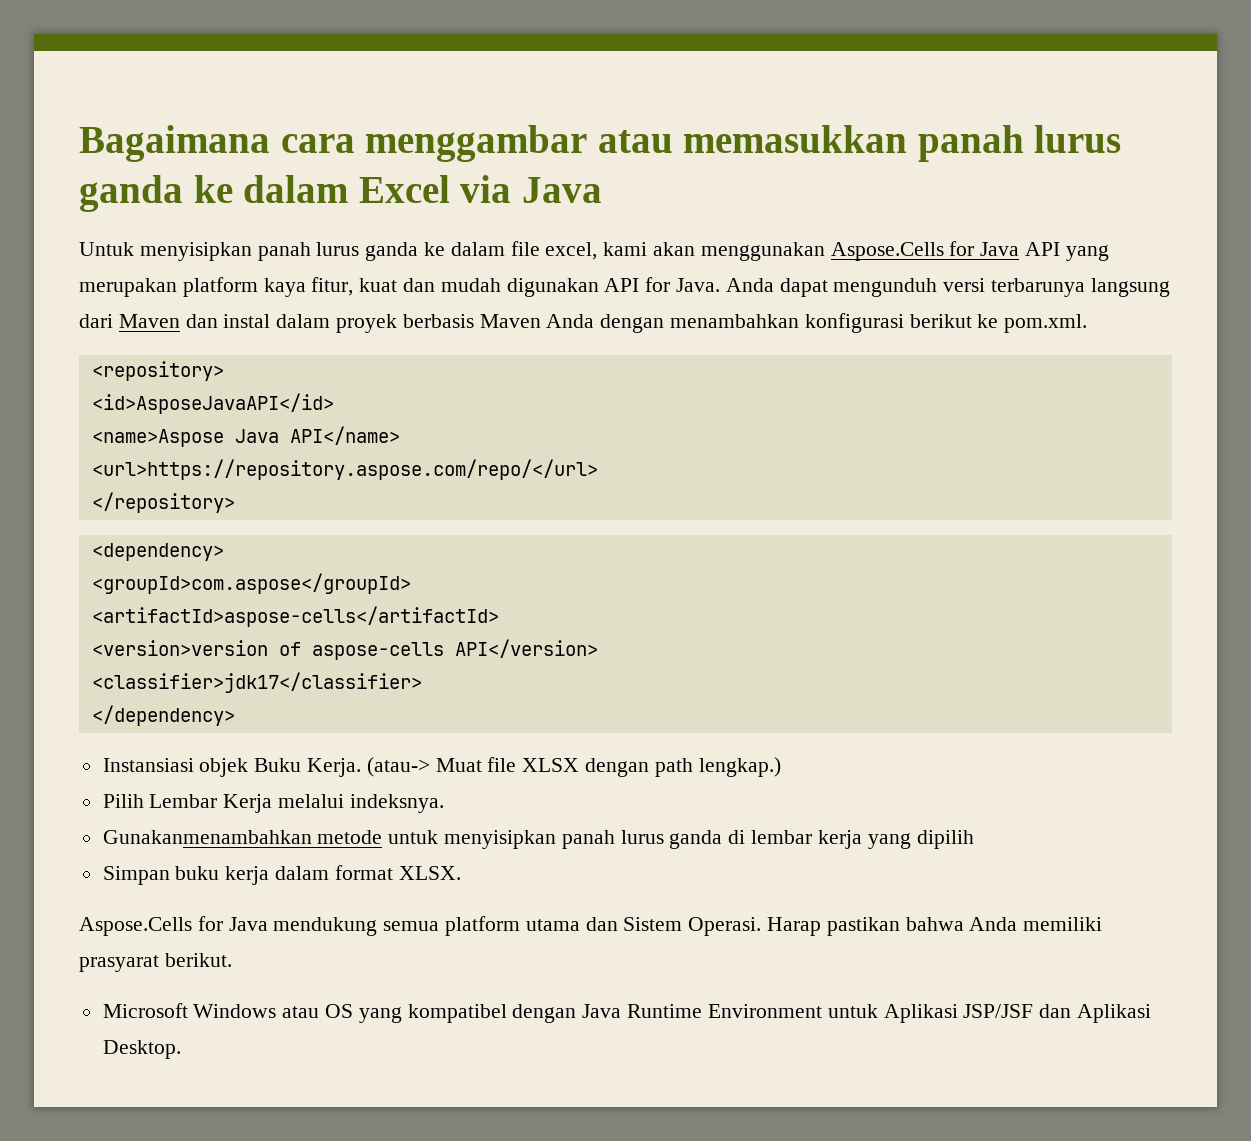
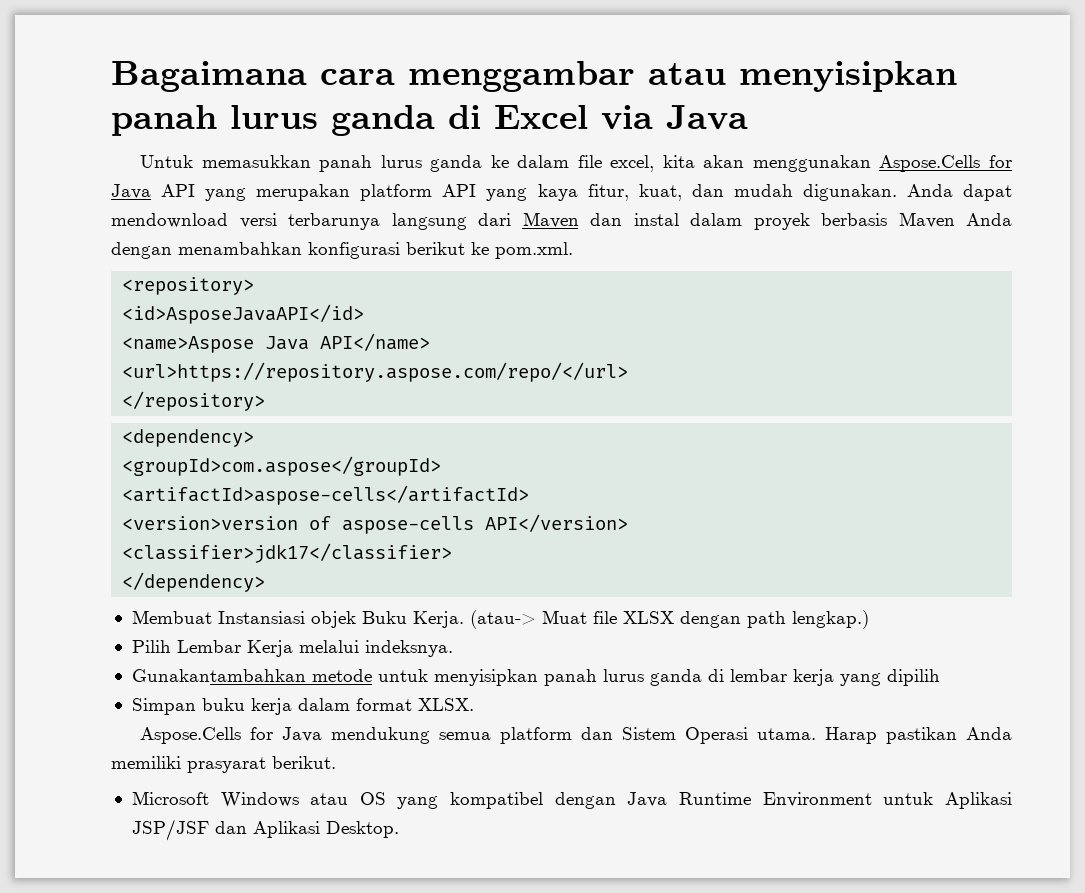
- Bagaimana cara menggambar atau memasukkan panah lurus ganda ke dalam Excel via Java
+ Bagaimana cara menggambar atau menyisipkan panah lurus ganda di Excel via Java
- Untuk menyisipkan panah lurus ganda ke dalam file excel, kami akan menggunakan Aspose.Cells for Java API yang merupakan platform kaya fitur, kuat dan mudah digunakan API for Java.
+ Untuk memasukkan panah lurus ganda ke dalam file excel, kita akan menggunakan Aspose.Cells for Java API yang merupakan platform API yang kaya fitur, kuat, dan mudah digunakan.
- Anda dapat mengunduh versi terbarunya langsung dari Maven dan instal dalam proyek berbasis Maven Anda dengan menambahkan konfigurasi berikut ke pom.xml.
+ Anda dapat mendownload versi terbarunya langsung dari Maven dan instal dalam proyek berbasis Maven Anda dengan menambahkan konfigurasi berikut ke pom.xml.
- Instansiasi objek Buku Kerja.
+ Membuat Instansiasi objek Buku Kerja.
- Gunakanmenambahkan metode untuk menyisipkan panah lurus ganda di lembar kerja yang dipilih
+ Gunakantambahkan metode untuk menyisipkan panah lurus ganda di lembar kerja yang dipilih
- Aspose.Cells for Java mendukung semua platform utama dan Sistem Operasi.
+ Aspose.Cells for Java mendukung semua platform dan Sistem Operasi utama.
- Harap pastikan bahwa Anda memiliki prasyarat berikut.
+ Harap pastikan Anda memiliki prasyarat berikut.

